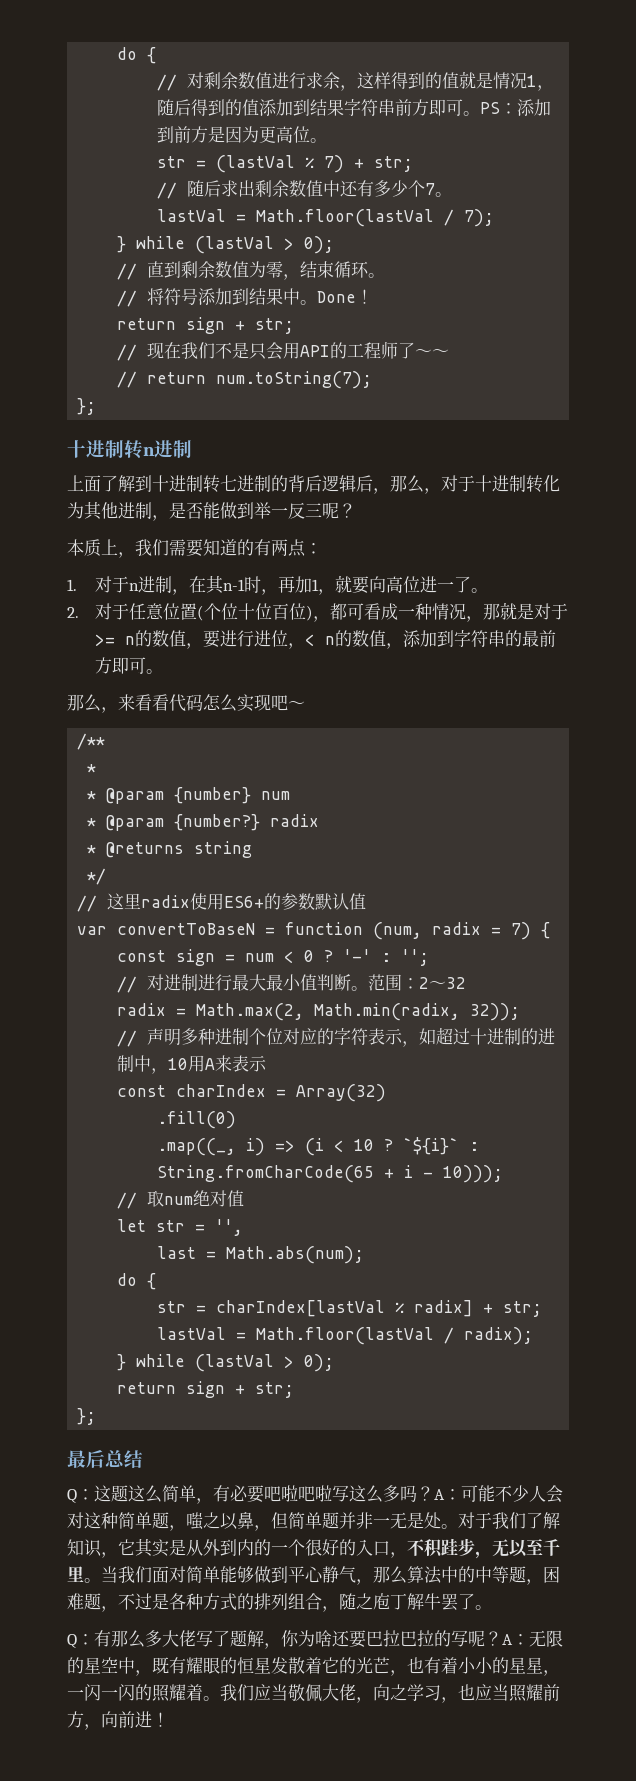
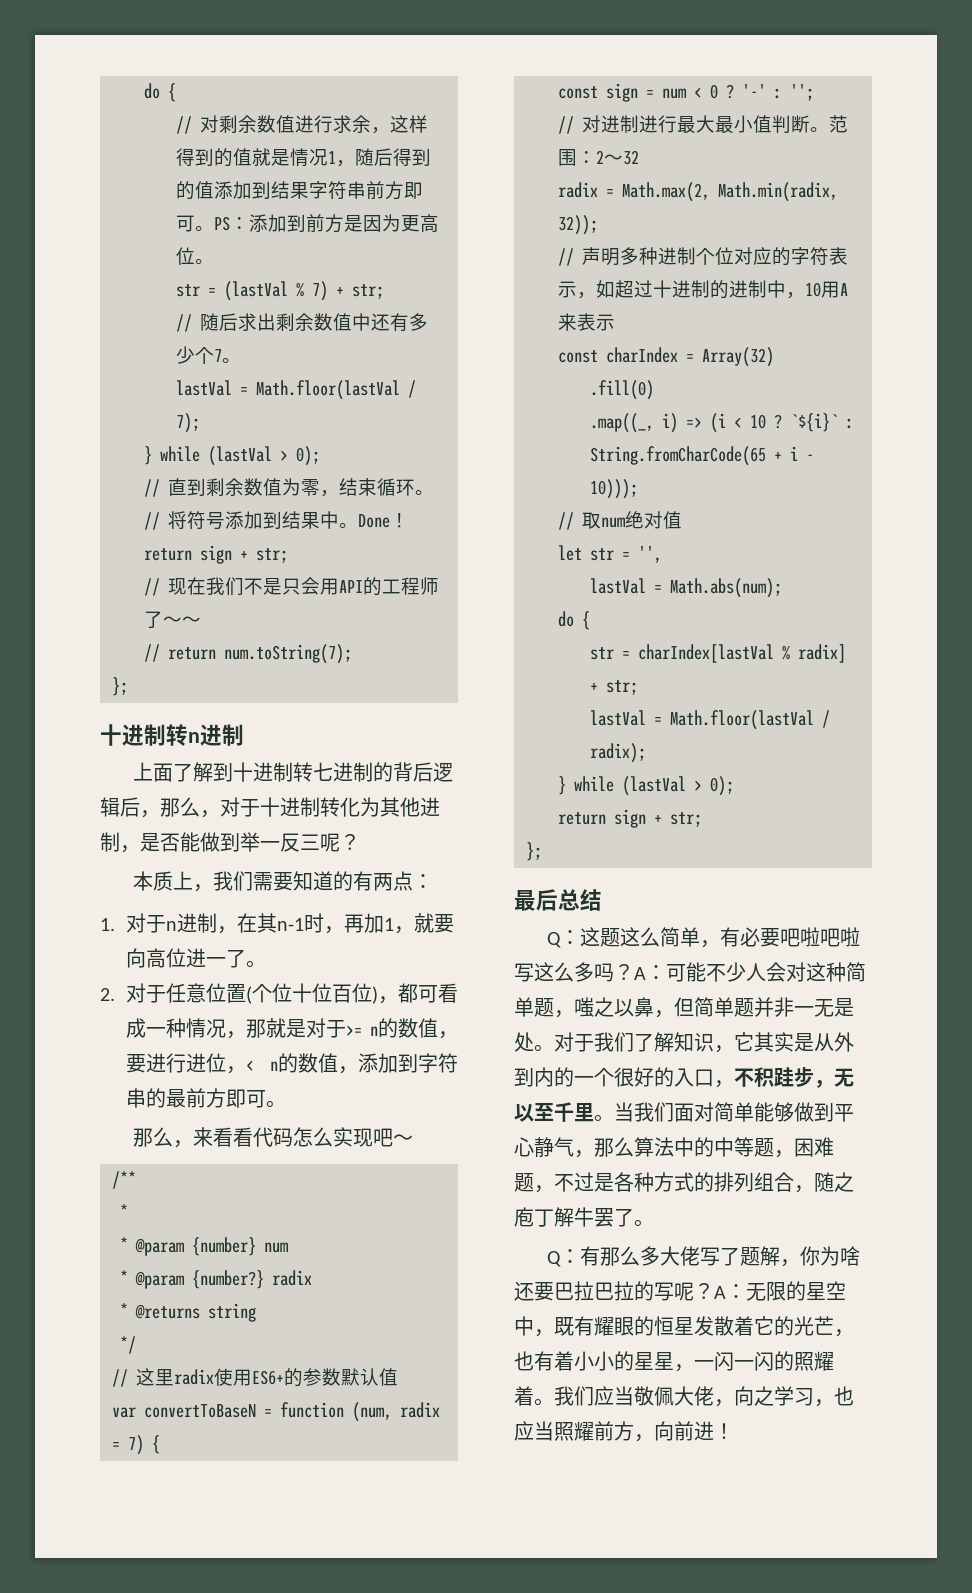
- last = Math.abs(num);
+ lastVal = Math.abs(num);

